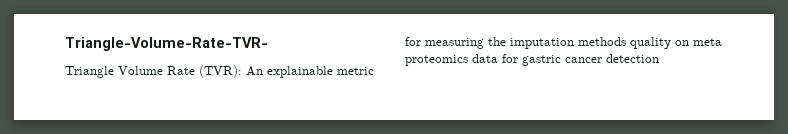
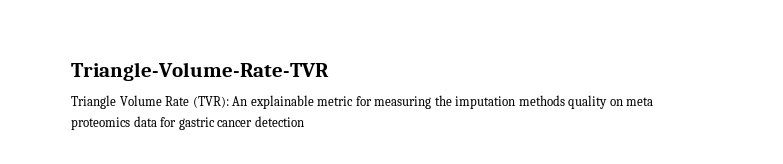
- Triangle-Volume-Rate-TVR-
+ Triangle-Volume-Rate-TVR

